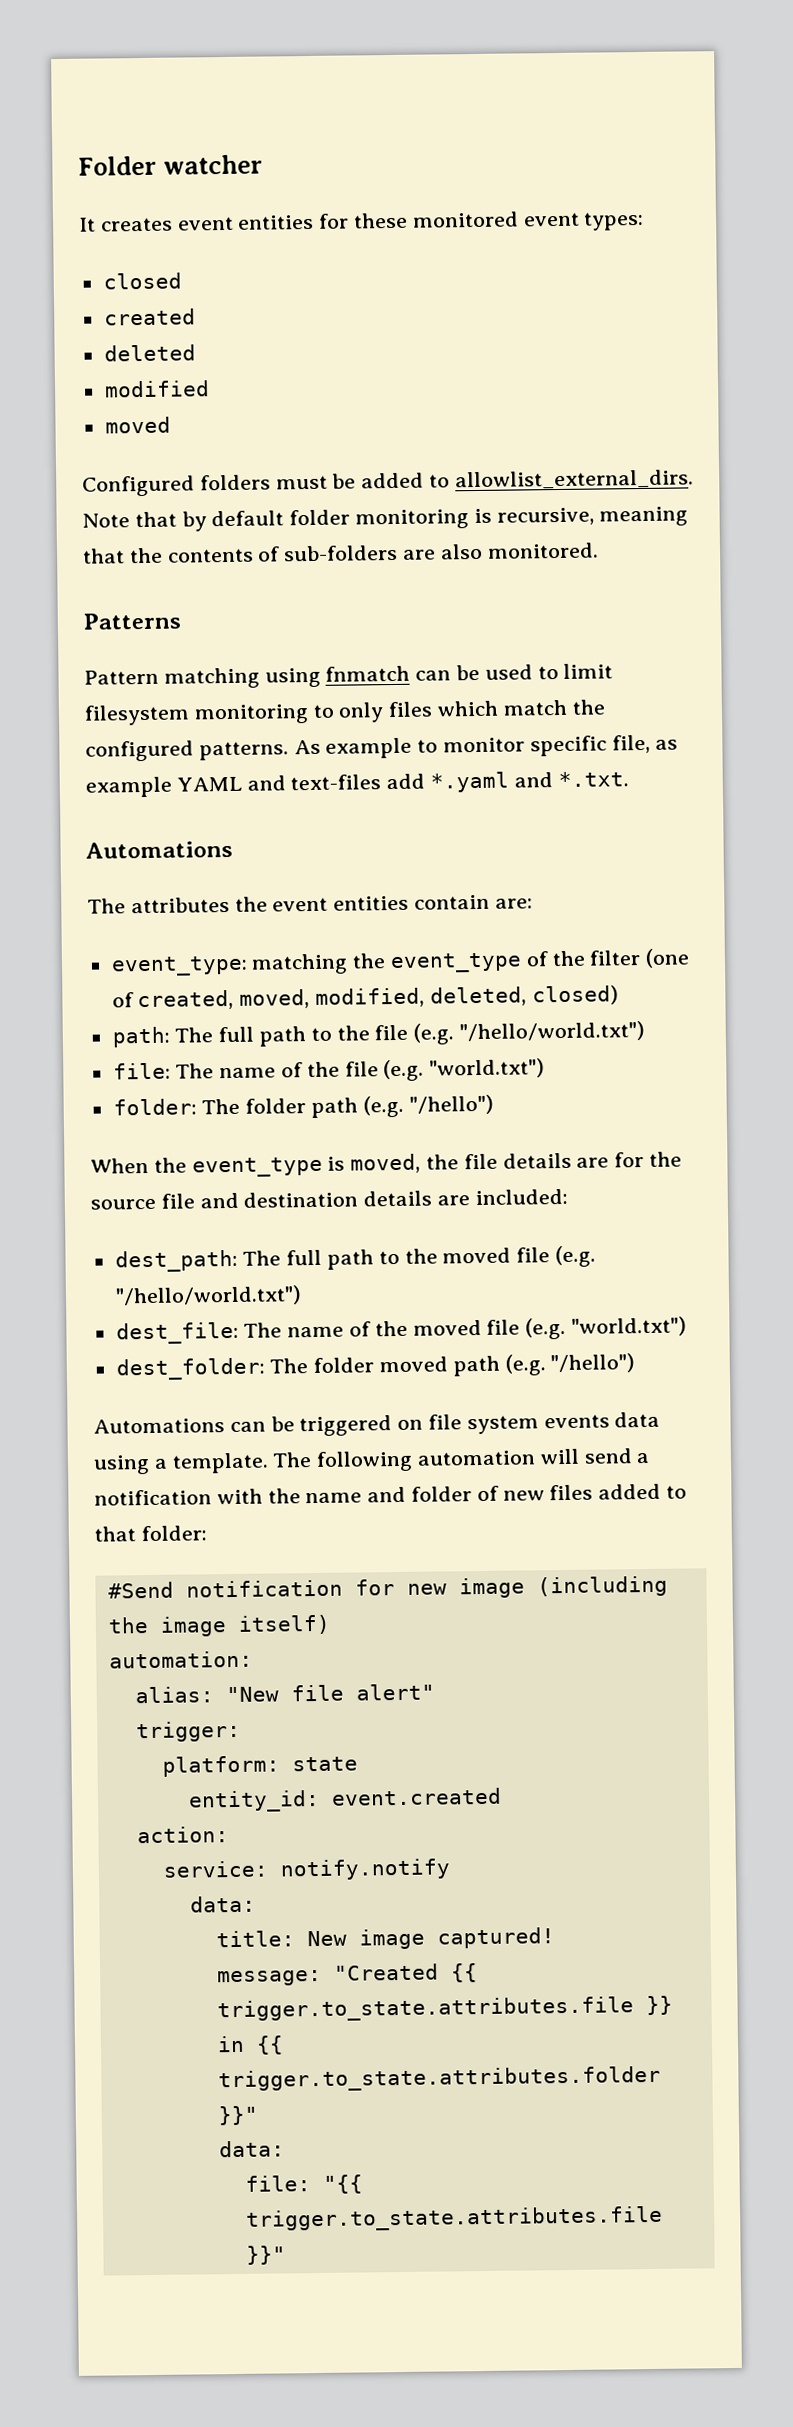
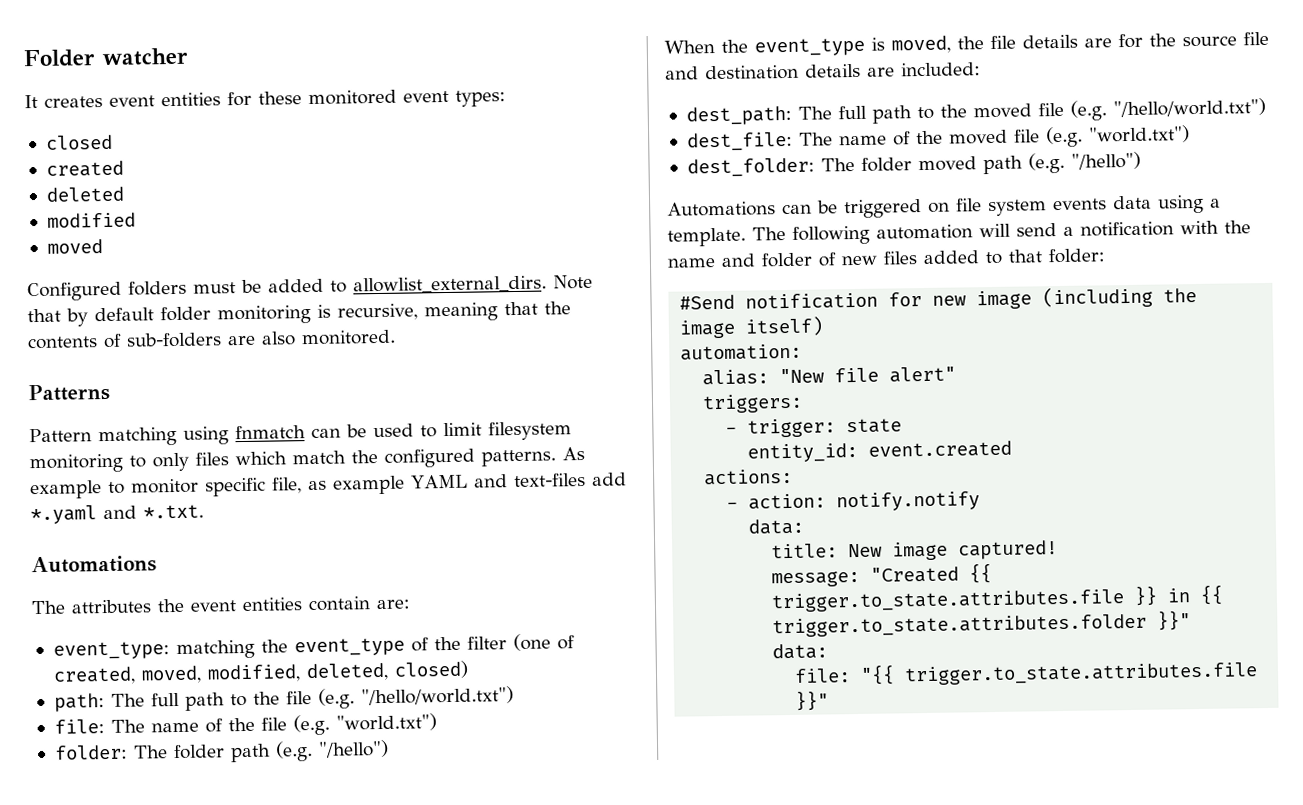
- trigger:
- platform: state
+ triggers:
+ - trigger: state
- action:
- service: notify.notify
+ actions:
+ - action: notify.notify

